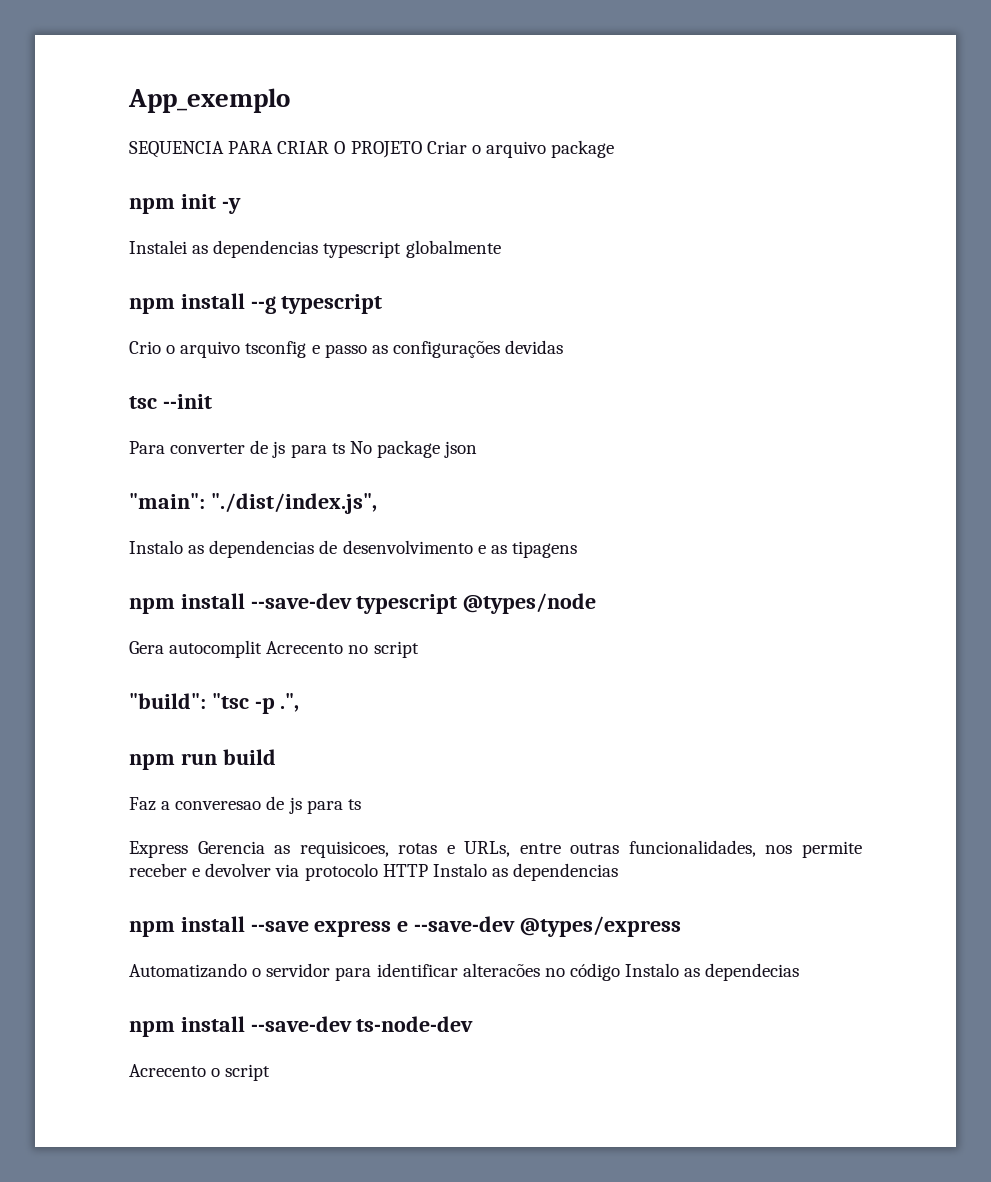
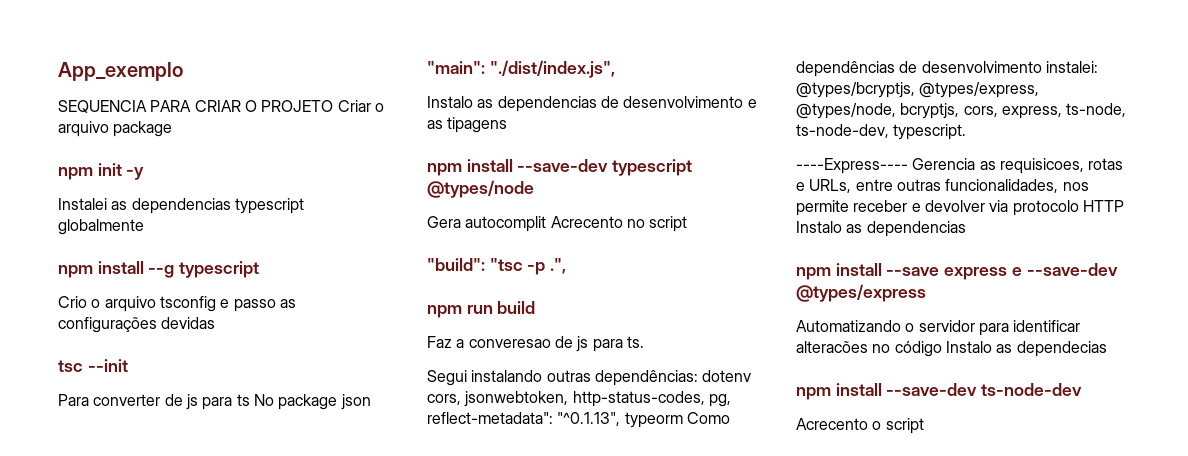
- Faz a converesao de js para ts
- Express Gerencia as requisicoes, rotas e URLs, entre outras funcionalidades, nos permite receber e devolver via protocolo HTTP Instalo as dependencias
+ Faz a converesao de js para ts.
+ Segui instalando outras dependências: dotenv cors, jsonwebtoken, http-status-codes, pg, reflect-metadata": "^0.1.13", typeorm Como dependências de desenvolvimento instalei: @types/bcryptjs, @types/express, @types/node, bcryptjs, cors, express, ts-node, ts-node-dev, typescript.
+ ----Express---- Gerencia as requisicoes, rotas e URLs, entre outras funcionalidades, nos permite receber e devolver via protocolo HTTP Instalo as dependencias

